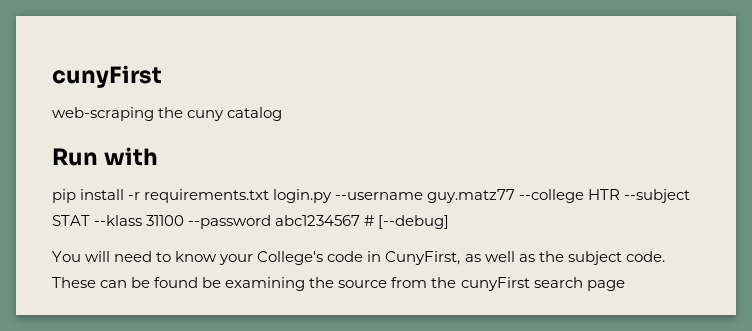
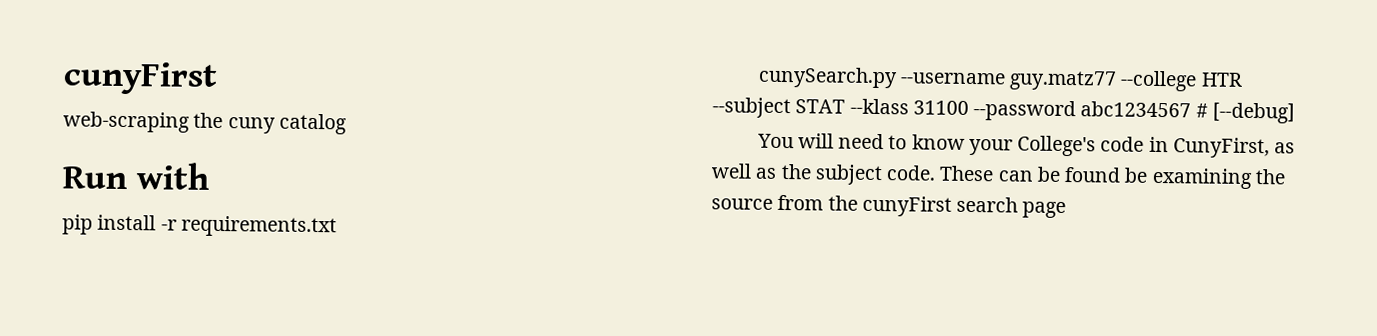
- pip install -r requirements.txt login.py --username guy.matz77 --college HTR --subject STAT --klass 31100 --password abc1234567 # [--debug]
+ pip install -r requirements.txt
+ cunySearch.py --username guy.matz77 --college HTR --subject STAT --klass 31100 --password abc1234567 # [--debug]

